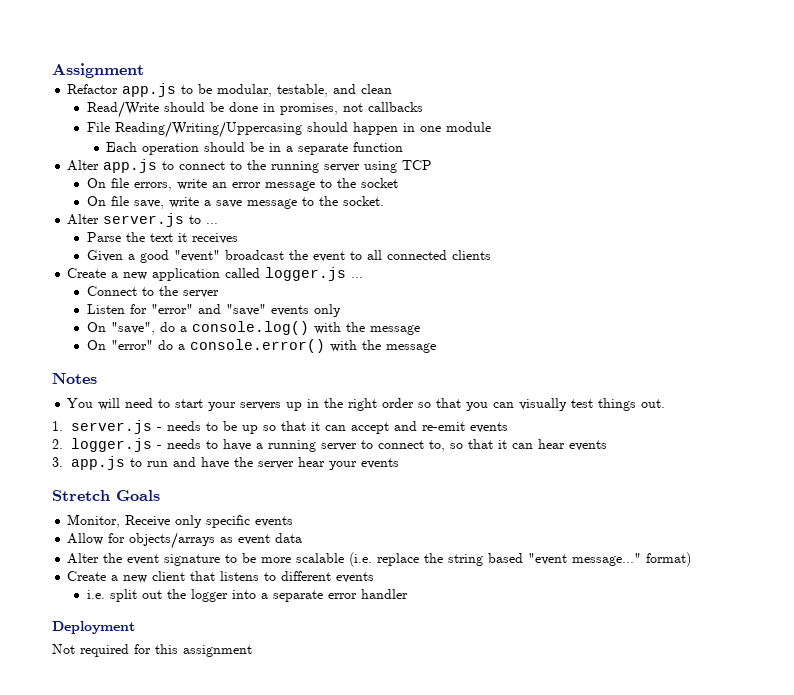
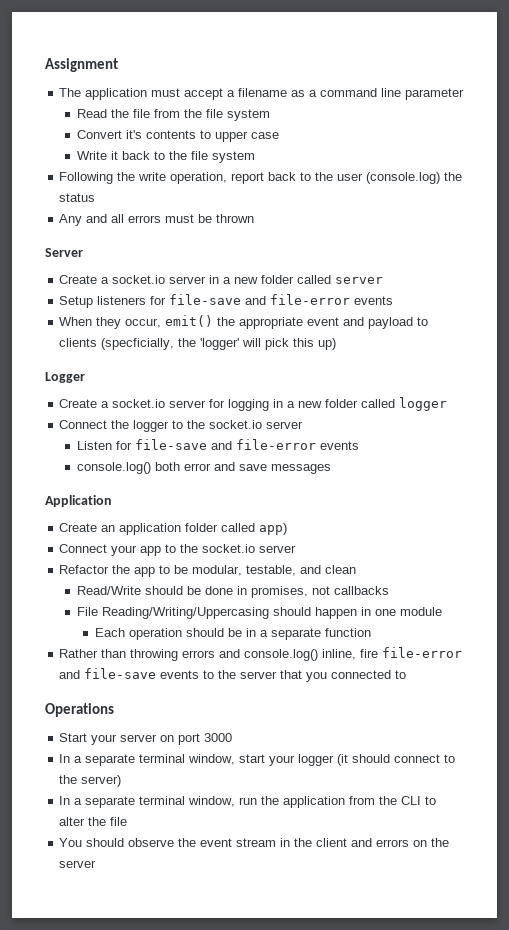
+ The application must accept a filename as a command line parameter
+ Read the file from the file system
+ Convert it's contents to upper case
+ Write it back to the file system
+ Following the write operation, report back to the user (console.log) the status
+ Any and all errors must be thrown
+ Server
+ Create a socket.io server in a new folder called server
+ Setup listeners for file-save and file-error events
+ When they occur, emit() the appropriate event and payload to clients (specficially, the 'logger' will pick this up)
+ Logger
+ Create a socket.io server for logging in a new folder called logger
+ Connect the logger to the socket.io server
+ Listen for file-save and file-error events
+ console.log() both error and save messages
+ Application
+ Create an application folder called app)
+ Connect your app to the socket.io server
- Refactor app.js to be modular, testable, and clean
+ Refactor the app to be modular, testable, and clean
- Alter app.js to connect to the running server using TCP
- On file errors, write an error message to the socket
- On file save, write a save message to the socket.
- Alter server.js to ...
- Parse the text it receives
- Given a good "event" broadcast the event to all connected clients
- Create a new application called logger.js ...
- Connect to the server
- Listen for "error" and "save" events only
- On "save", do a console.log() with the message
- On "error" do a console.error() with the message
- Notes
- You will need to start your servers up in the right order so that you can visually test things out.
- 1. server.js - needs to be up so that it can accept and re-emit events
- 2. logger.js - needs to have a running server to connect to, so that it can hear events
- 3. app.js to run and have the server hear your events
- Stretch Goals
- Monitor, Receive only specific events
- Allow for objects/arrays as event data
- Alter the event signature to be more scalable (i.e. replace the string based "event message..." format)
- Create a new client that listens to different events
- i.e. split out the logger into a separate error handler
- Deployment
- Not required for this assignment
+ Rather than throwing errors and console.log() inline, fire file-error and file-save events to the server that you connected to
+ Operations
+ Start your server on port 3000
+ In a separate terminal window, start your logger (it should connect to the server)
+ In a separate terminal window, run the application from the CLI to alter the file
+ You should observe the event stream in the client and errors on the server

